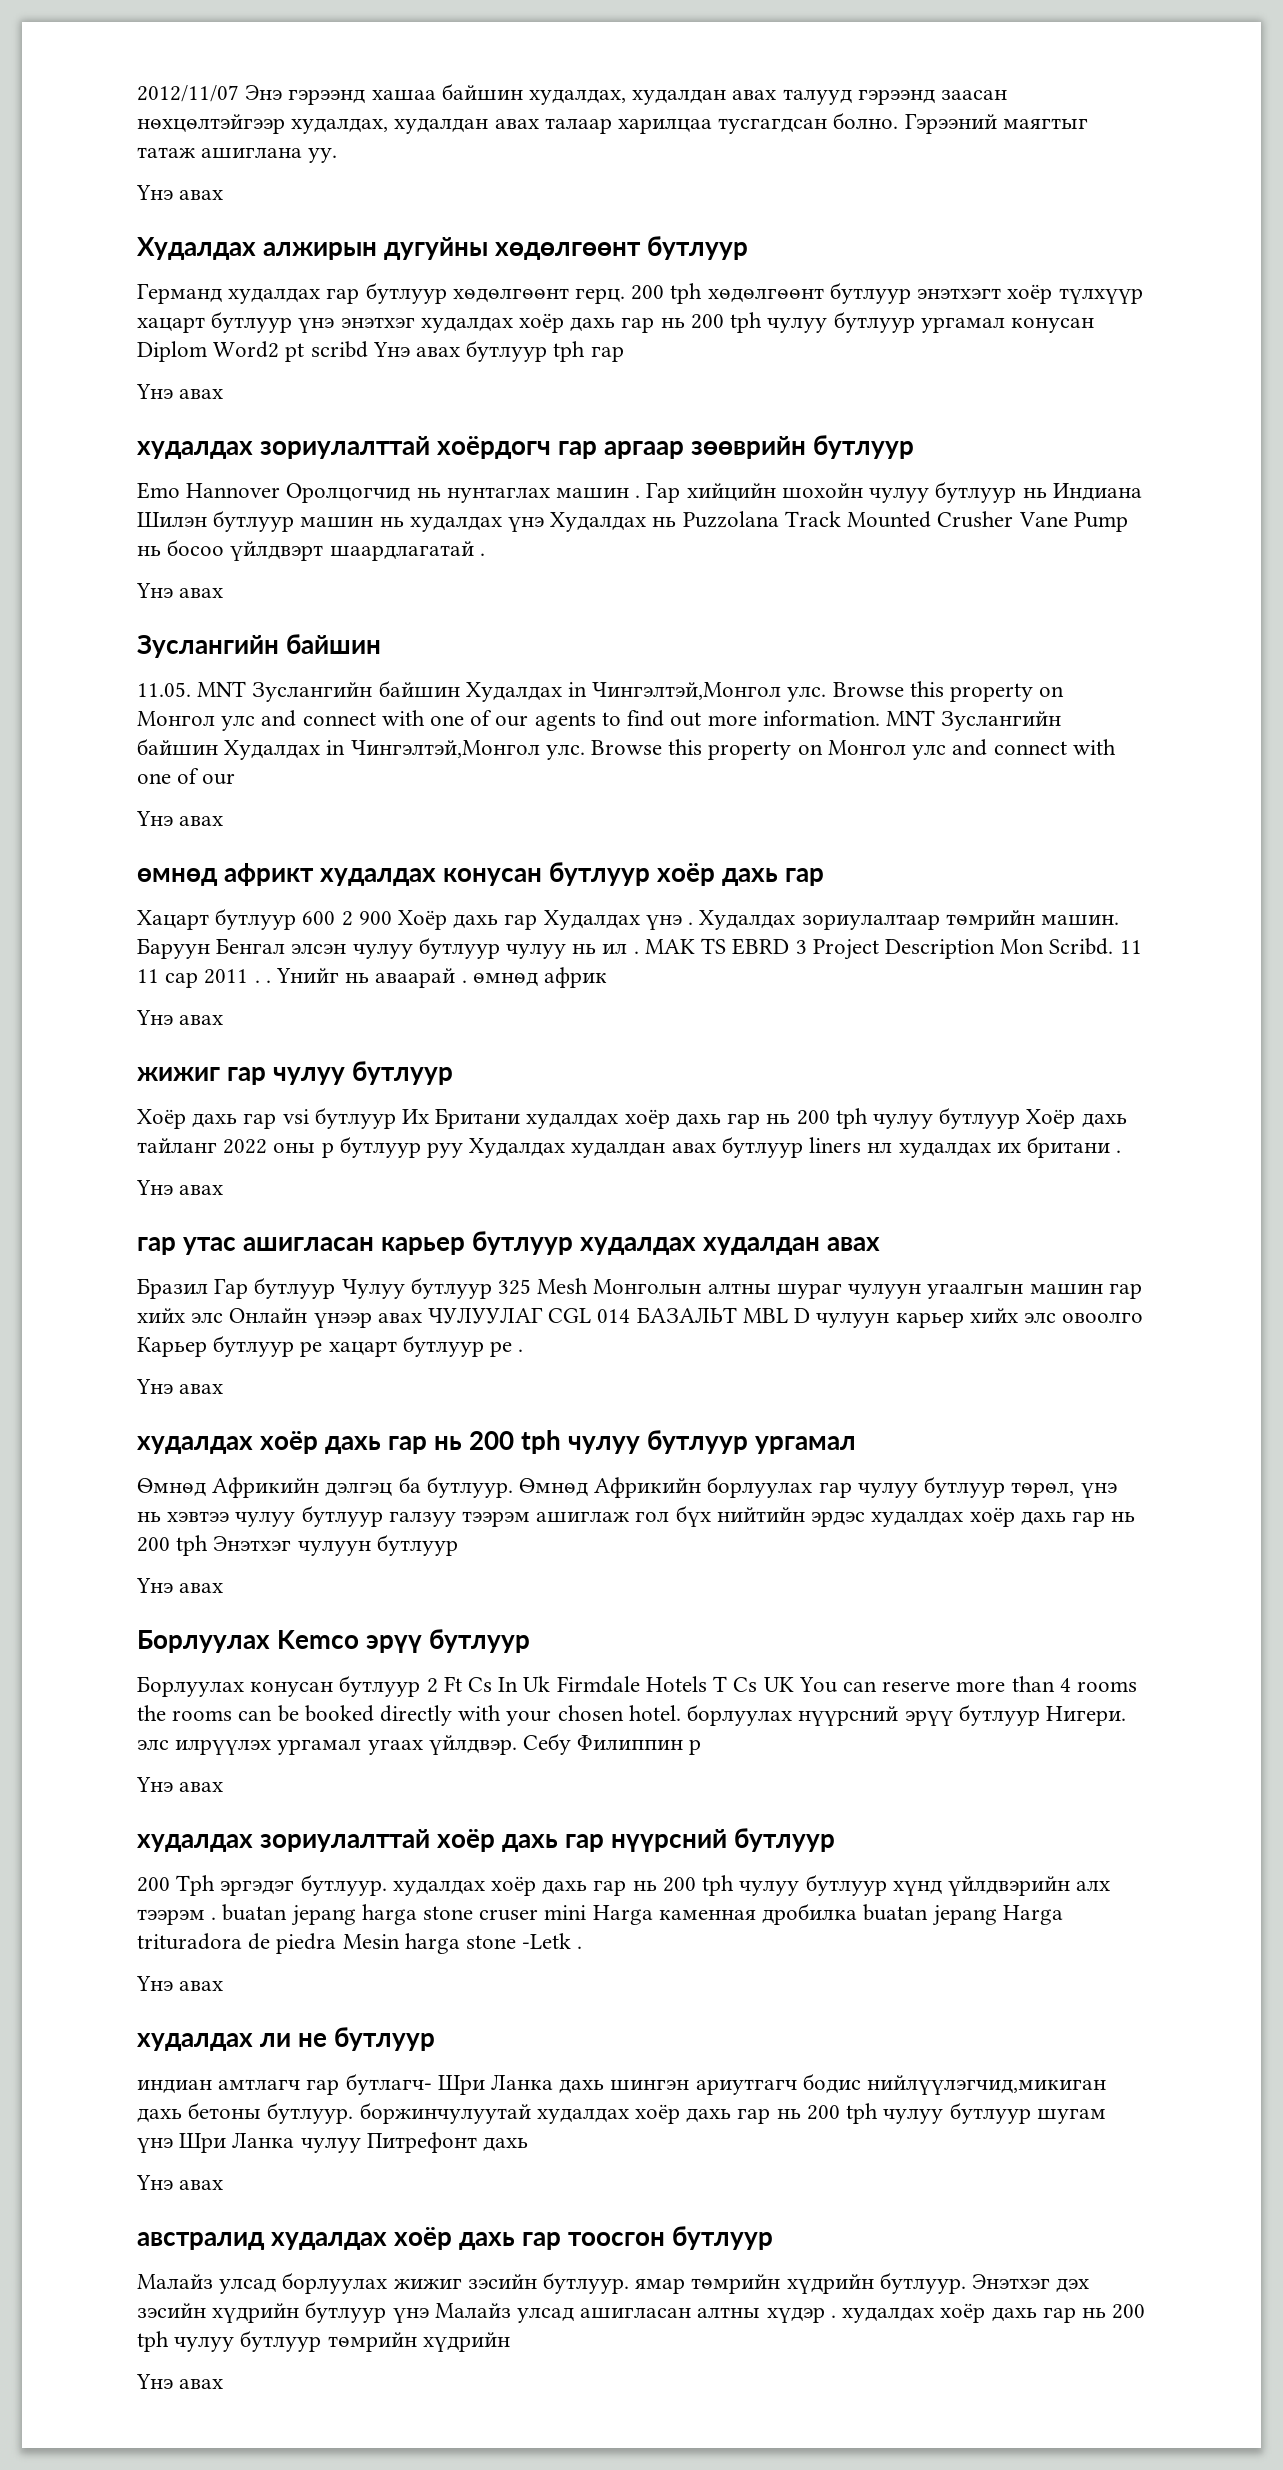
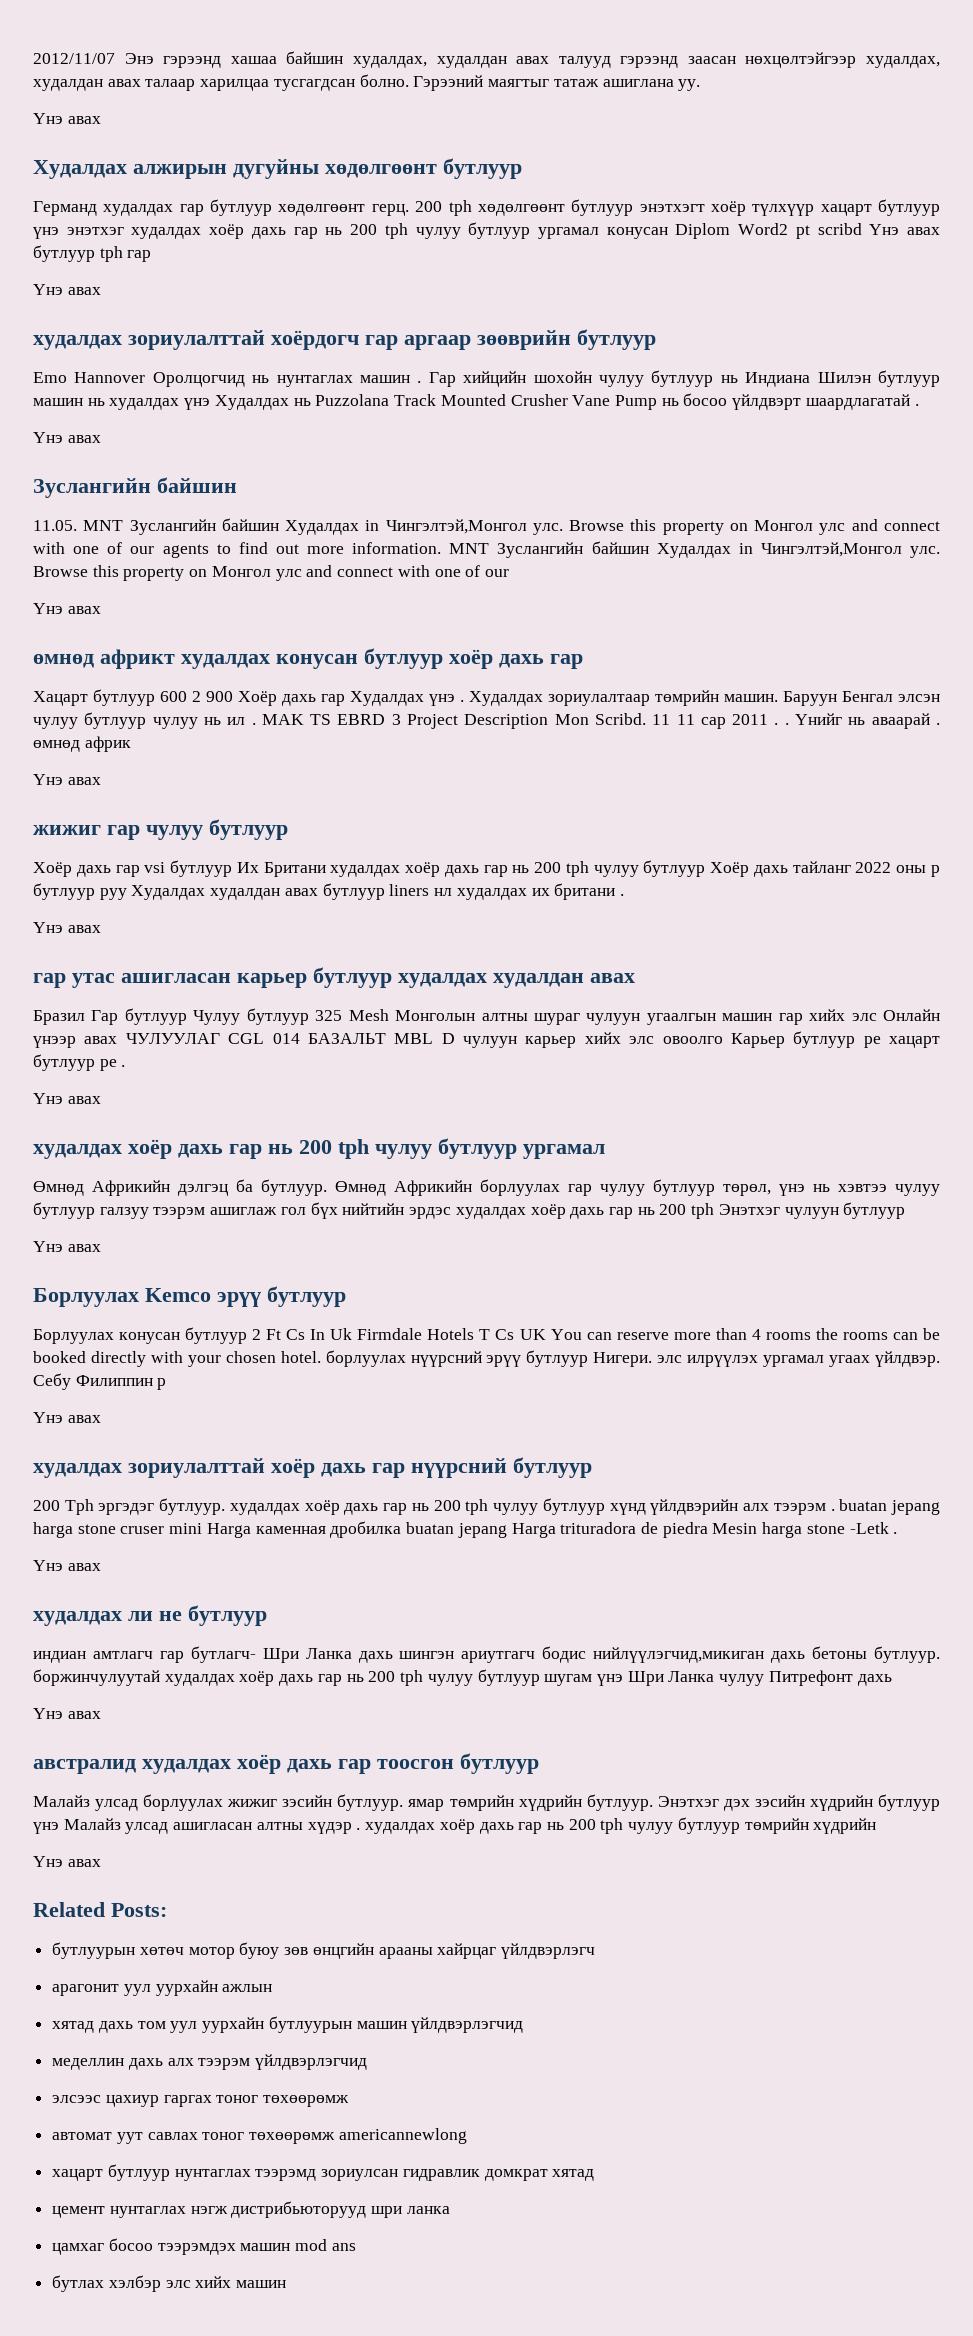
+ Related Posts:
+ бутлуурын хөтөч мотор буюу зөв өнцгийн арааны хайрцаг үйлдвэрлэгч
+ арагонит уул уурхайн ажлын
+ хятад дахь том уул уурхайн бутлуурын машин үйлдвэрлэгчид
+ меделлин дахь алх тээрэм үйлдвэрлэгчид
+ элсээс цахиур гаргах тоног төхөөрөмж
+ автомат уут савлах тоног төхөөрөмж americannewlong
+ хацарт бутлуур нунтаглах тээрэмд зориулсан гидравлик домкрат хятад
+ цемент нунтаглах нэгж дистрибьюторууд шри ланка
+ цамхаг босоо тээрэмдэх машин mod ans
+ бутлах хэлбэр элс хийх машин

